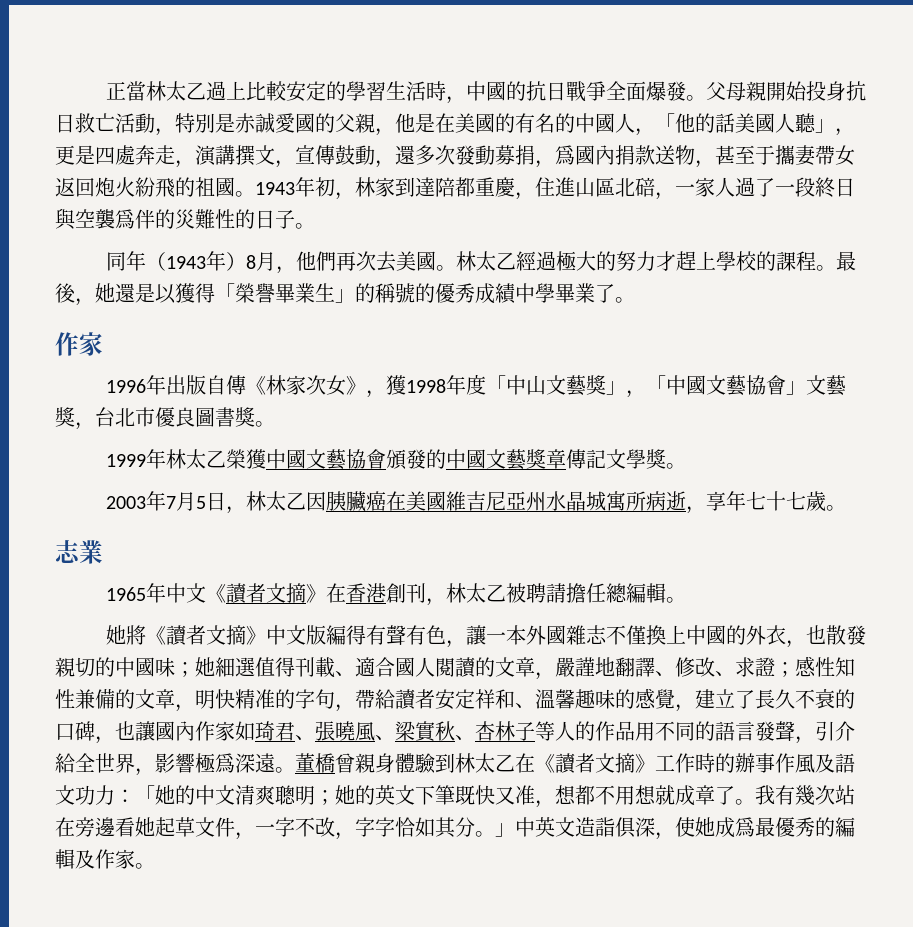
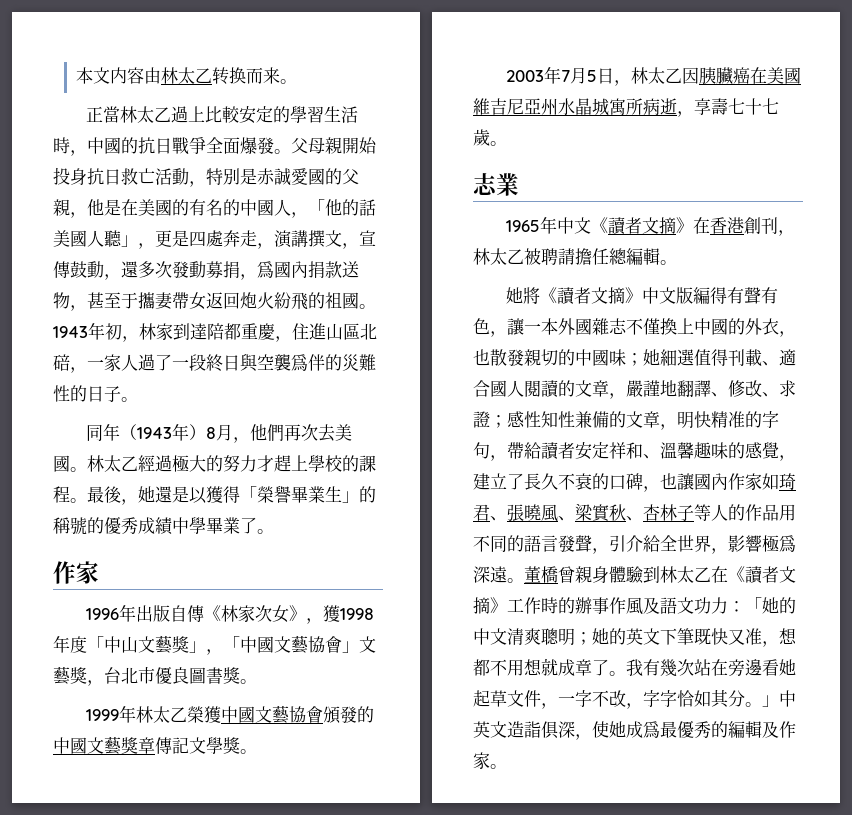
+ 本文内容由林太乙转换而来。
- 2003年7月5日，林太乙因胰臟癌在美國維吉尼亞州水晶城寓所病逝，享年七十七歲。
+ 2003年7月5日，林太乙因胰臟癌在美國維吉尼亞州水晶城寓所病逝，享壽七十七歲。

